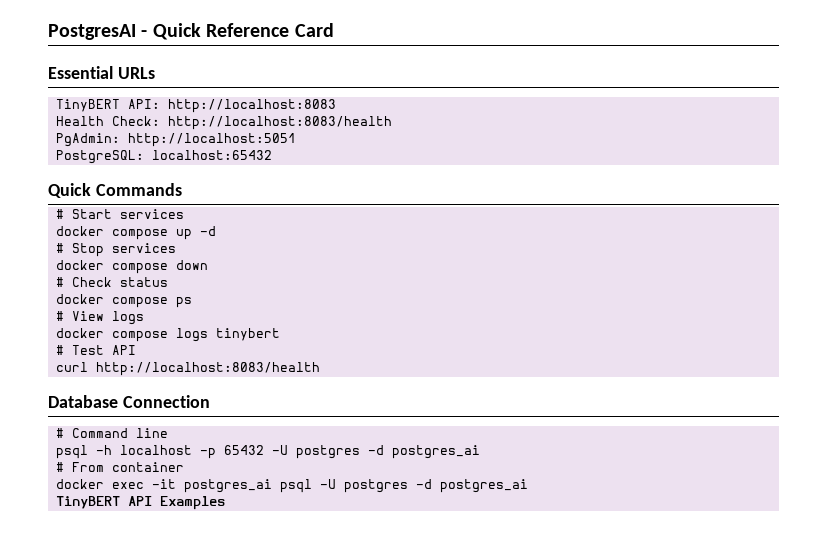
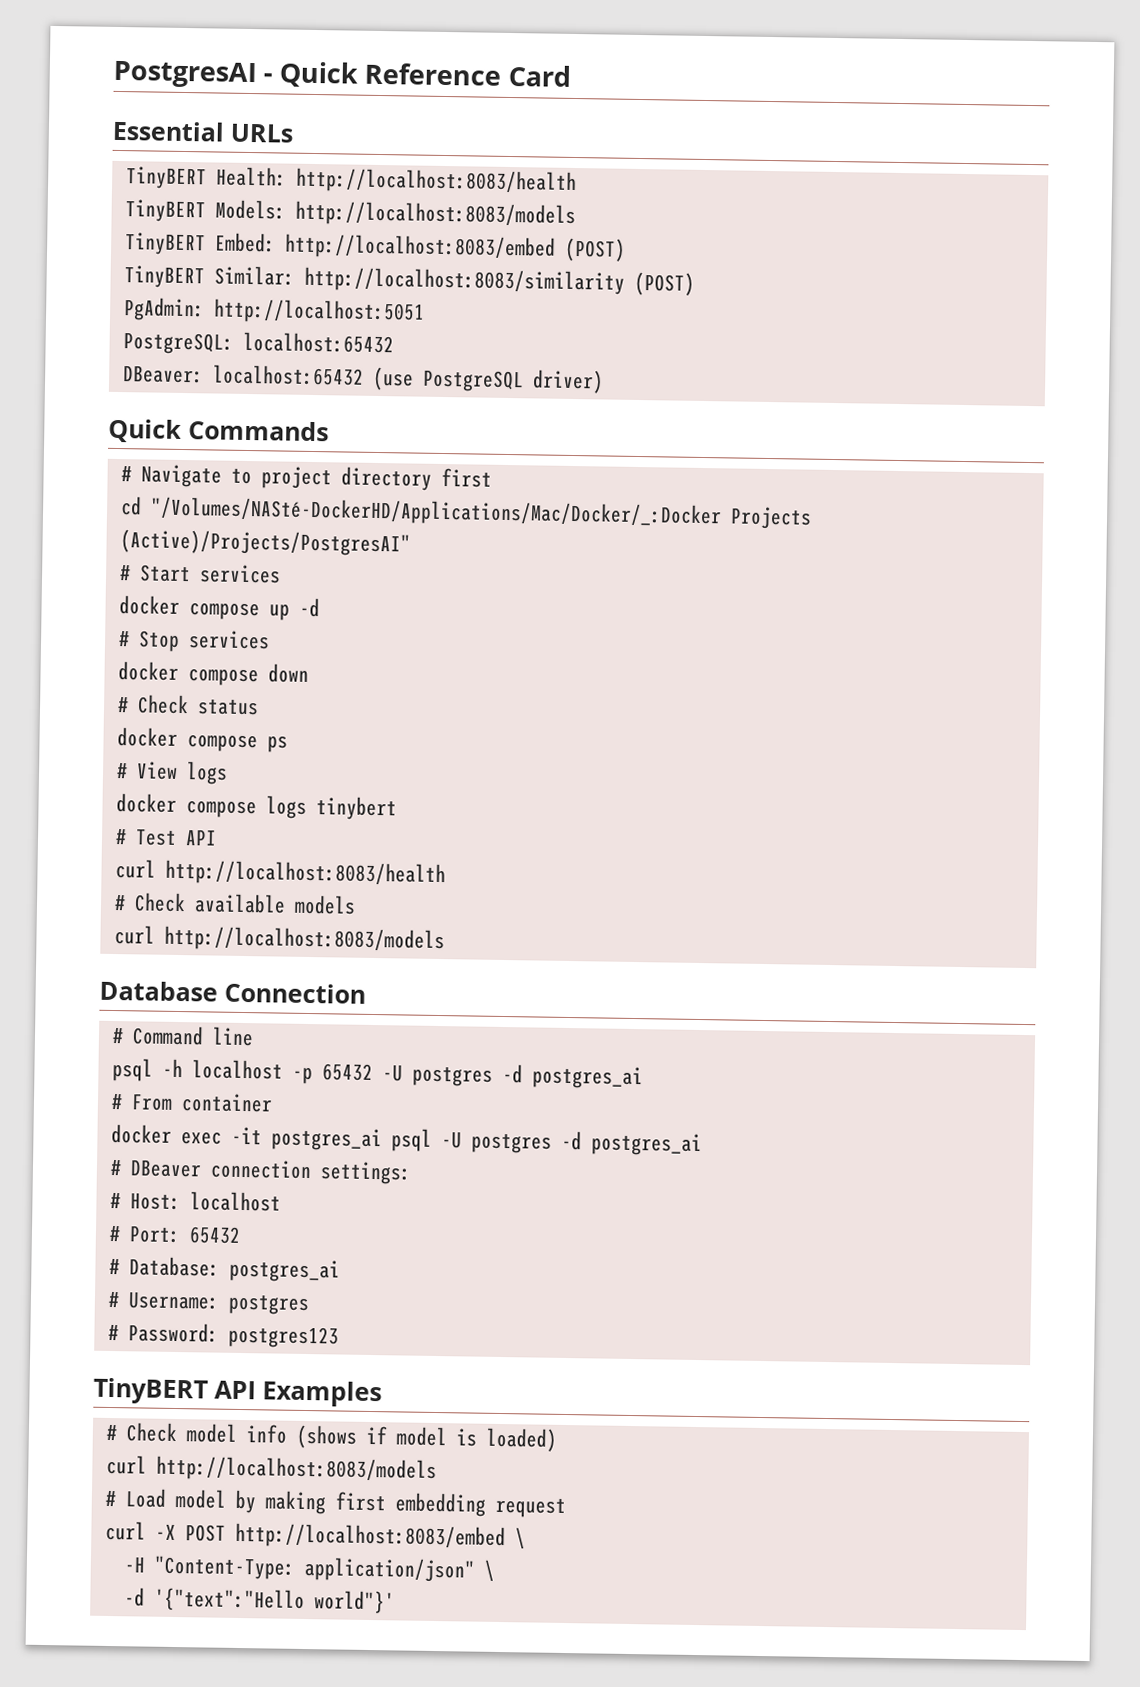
- TinyBERT API: http://localhost:8083
- Health Check: http://localhost:8083/health
+ TinyBERT Health: http://localhost:8083/health
+ TinyBERT Models: http://localhost:8083/models
+ TinyBERT Embed: http://localhost:8083/embed (POST)
+ TinyBERT Similar: http://localhost:8083/similarity (POST)
  PgAdmin: http://localhost:5051
  PostgreSQL: localhost:65432
+ DBeaver: localhost:65432 (use PostgreSQL driver)
  Quick Commands
+ # Navigate to project directory first
+ cd "/Volumes/NASté-DockerHD/Applications/Mac/Docker/_:Docker Projects (Active)/Projects/PostgresAI"
+ # Check available models
+ curl http://localhost:8083/models
+ # DBeaver connection settings:
+ # Host: localhost
+ # Port: 65432
+ # Database: postgres_ai
+ # Username: postgres
+ # Password: postgres123
  TinyBERT API Examples
+ # Check model info (shows if model is loaded)
+ curl http://localhost:8083/models
+ # Load model by making first embedding request
+ curl -X POST http://localhost:8083/embed \
+ -H "Content-Type: application/json" \
+ -d '{"text":"Hello world"}'

